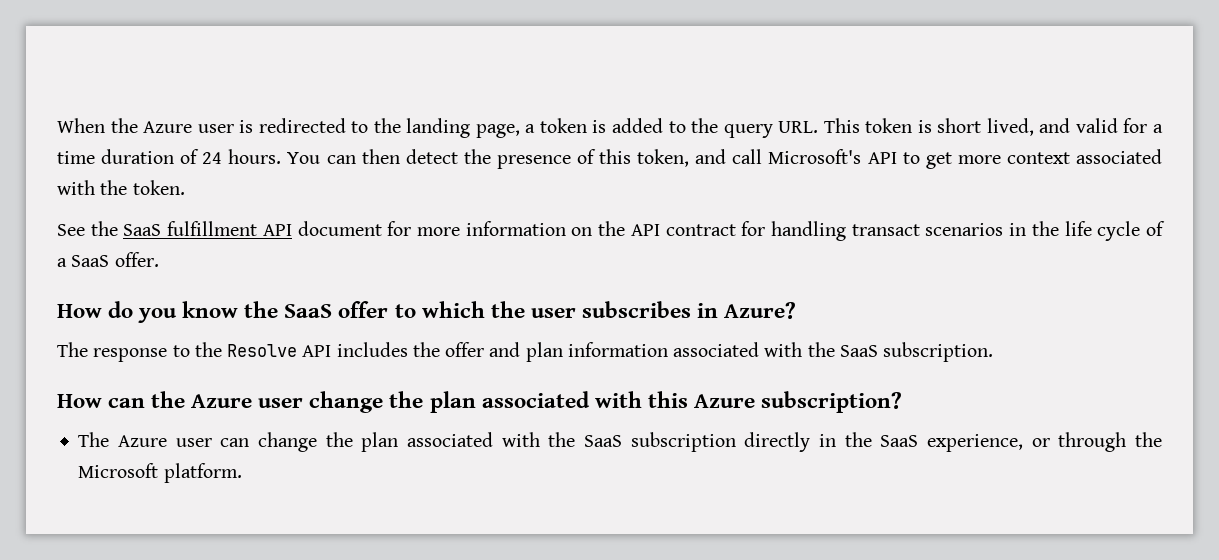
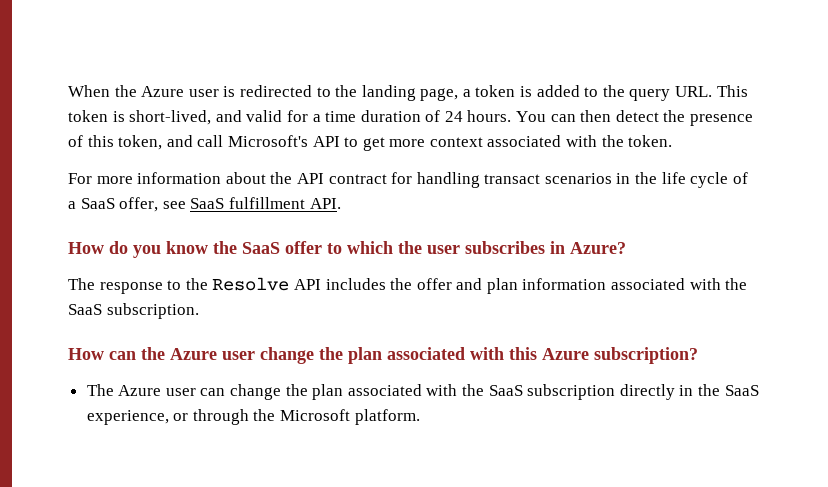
- When the Azure user is redirected to the landing page, a token is added to the query URL. This token is short lived, and valid for a time duration of 24 hours.
+ When the Azure user is redirected to the landing page, a token is added to the query URL. This token is short-lived, and valid for a time duration of 24 hours.
- See the SaaS fulfillment API document for more information on the API contract for handling transact scenarios in the life cycle of a SaaS offer.
+ For more information about the API contract for handling transact scenarios in the life cycle of a SaaS offer, see SaaS fulfillment API.

